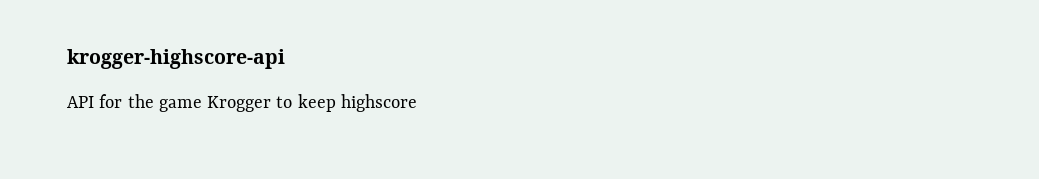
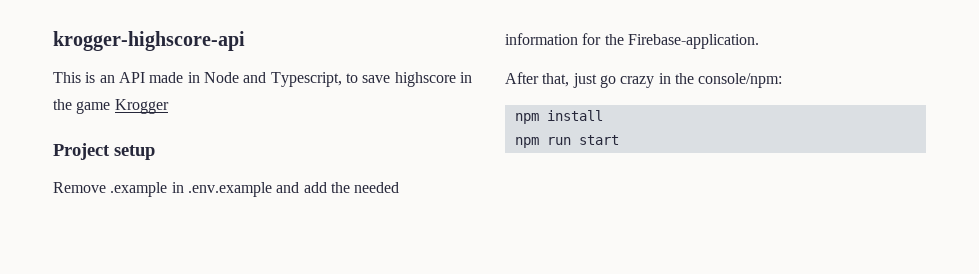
- API for the game Krogger to keep highscore
+ This is an API made in Node and Typescript, to save highscore in the game Krogger
+ Project setup
+ Remove .example in .env.example and add the needed information for the Firebase-application.
+ After that, just go crazy in the console/npm:
+ npm install
+ npm run start

